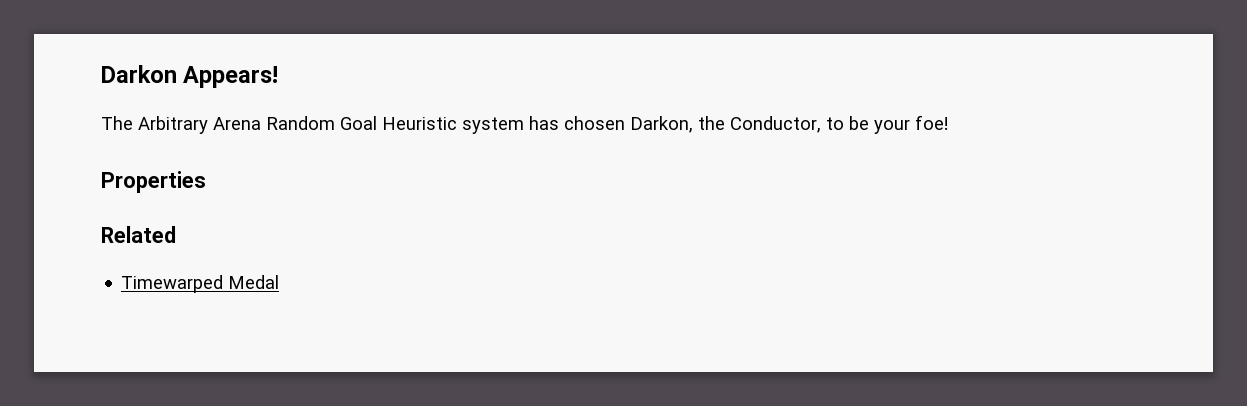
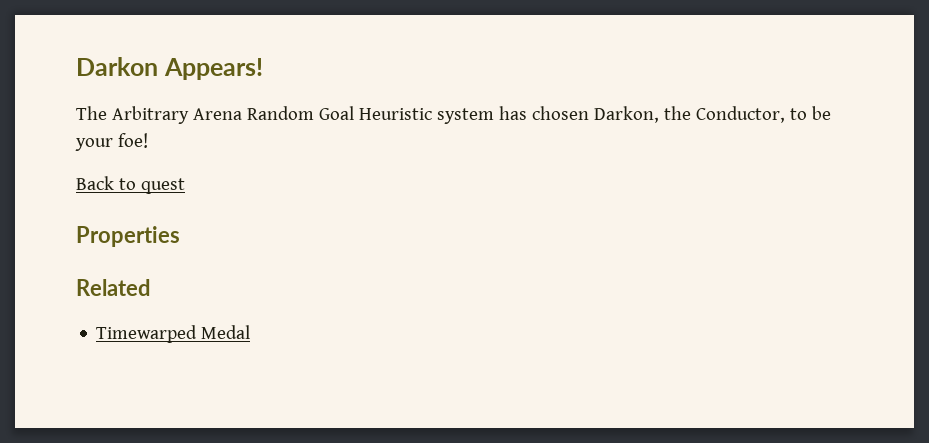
+ Back to quest

